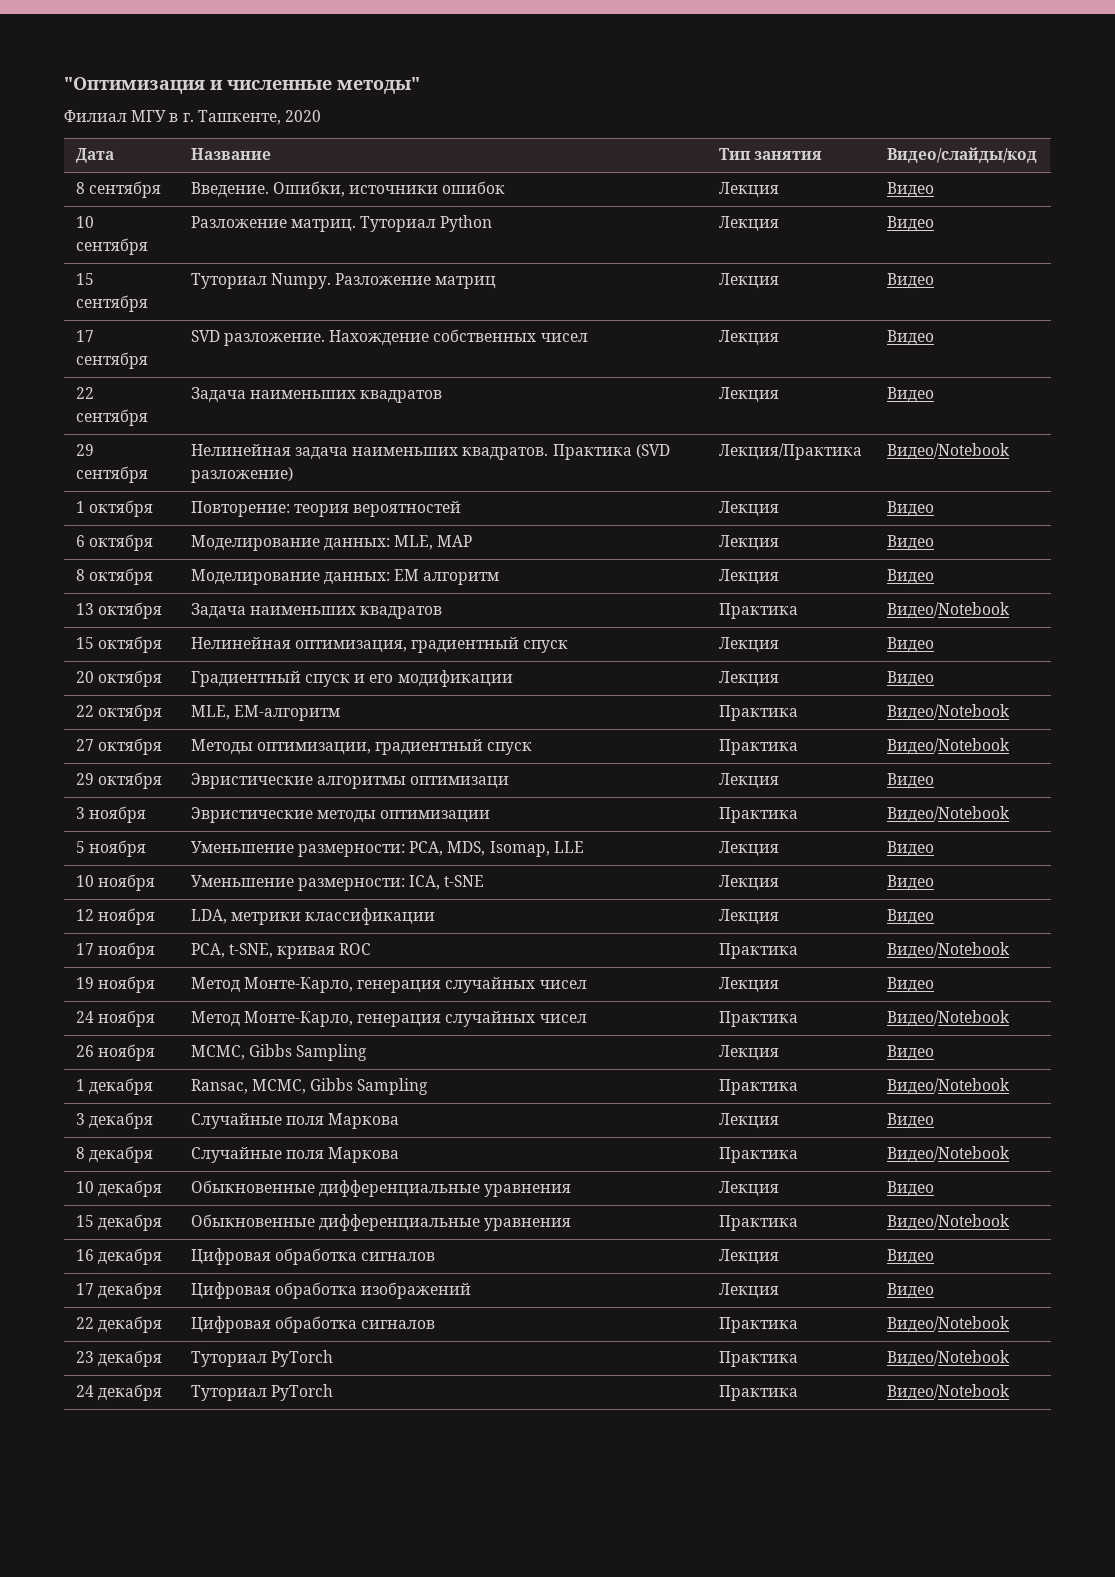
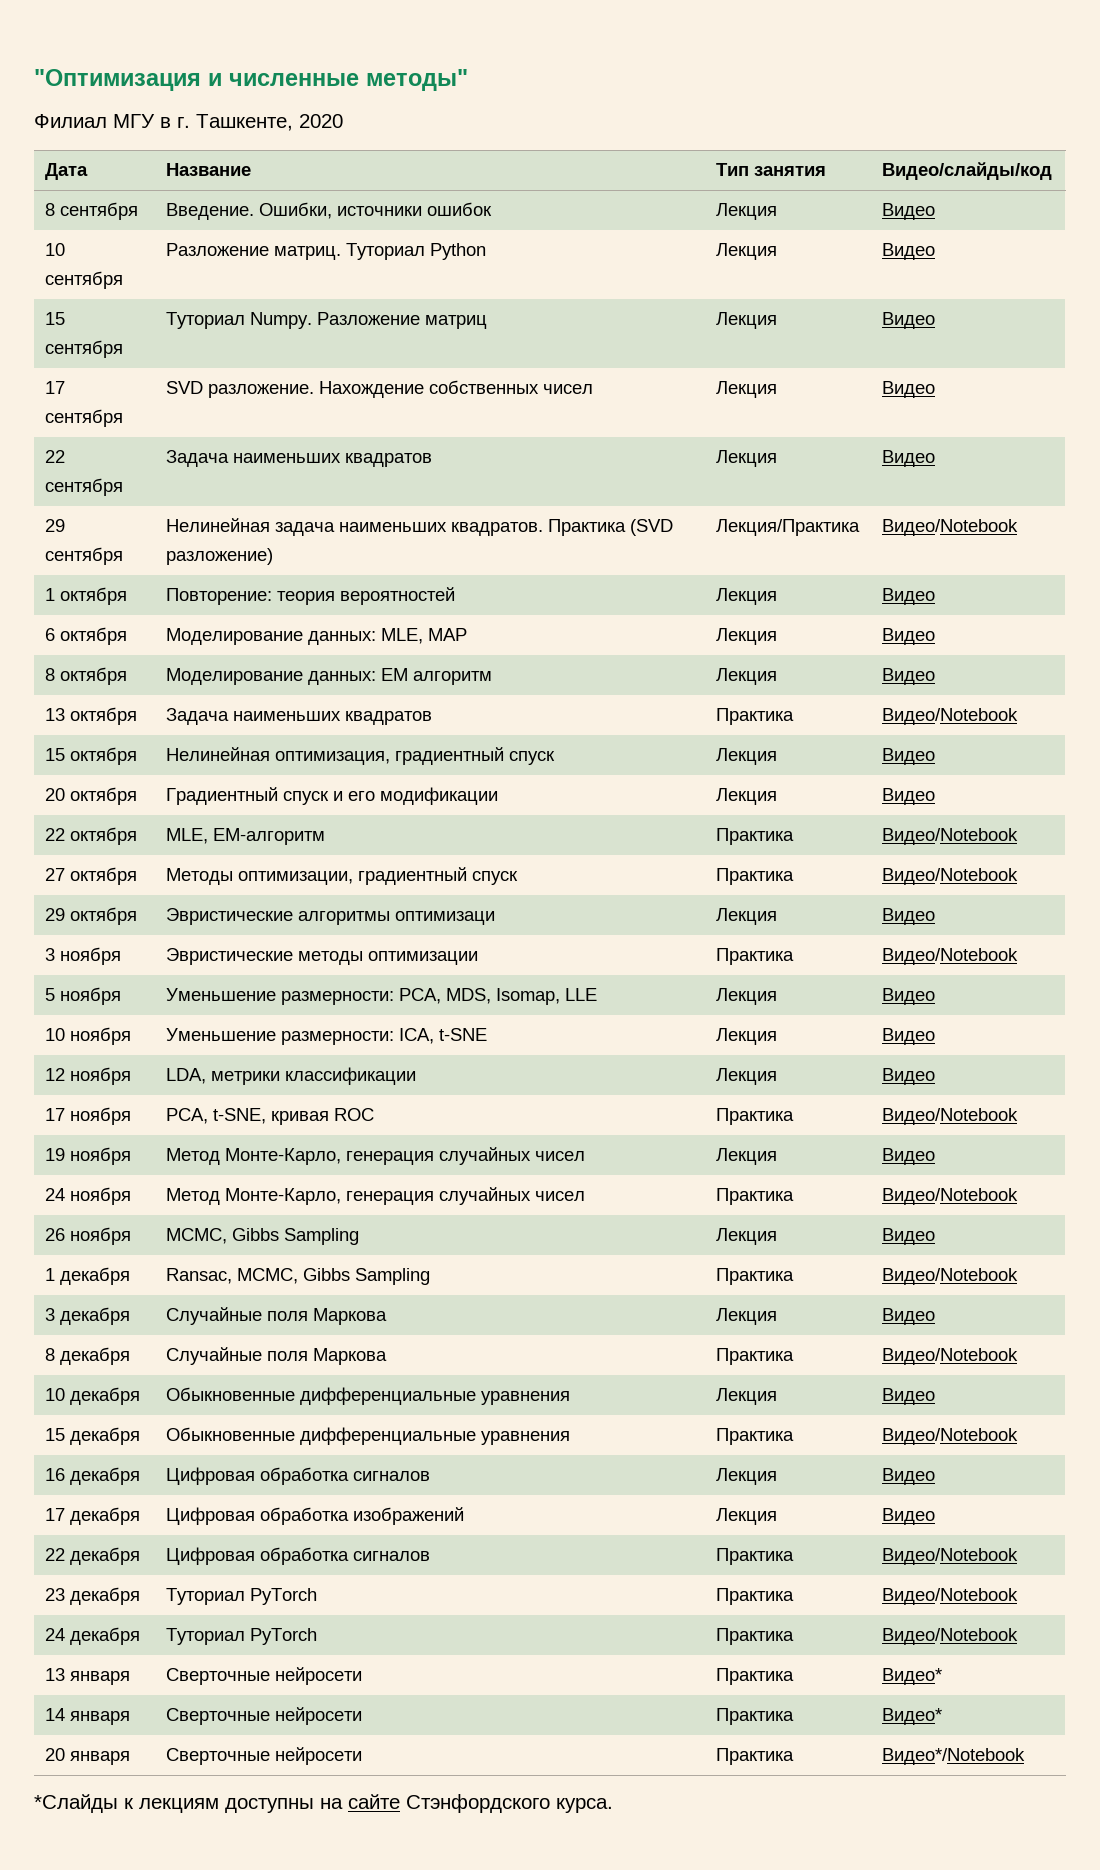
+ 13 января | Сверточные нейросети | Практика | Видео*
+ 14 января | Сверточные нейросети | Практика | Видео*
+ 20 января | Сверточные нейросети | Практика | Видео*/Notebook
+ *Слайды к лекциям доступны на сайте Стэнфордского курса.

